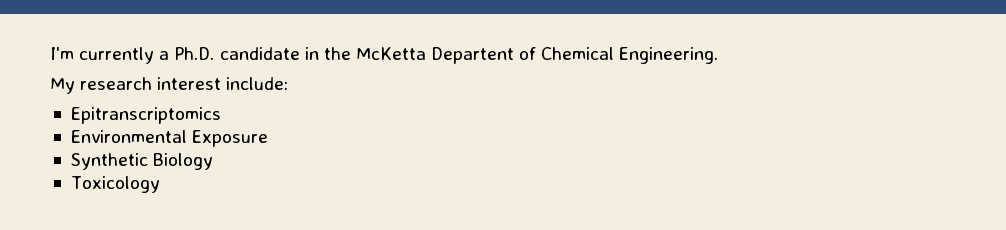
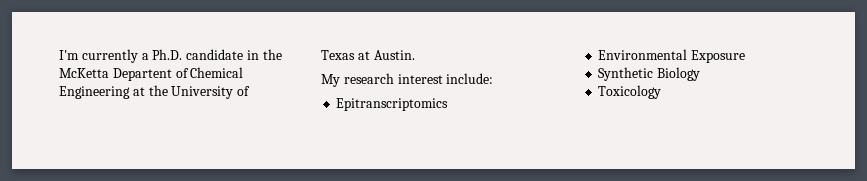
- I'm currently a Ph.D. candidate in the McKetta Departent of Chemical Engineering.
+ I'm currently a Ph.D. candidate in the McKetta Departent of Chemical Engineering at the University of Texas at Austin.

